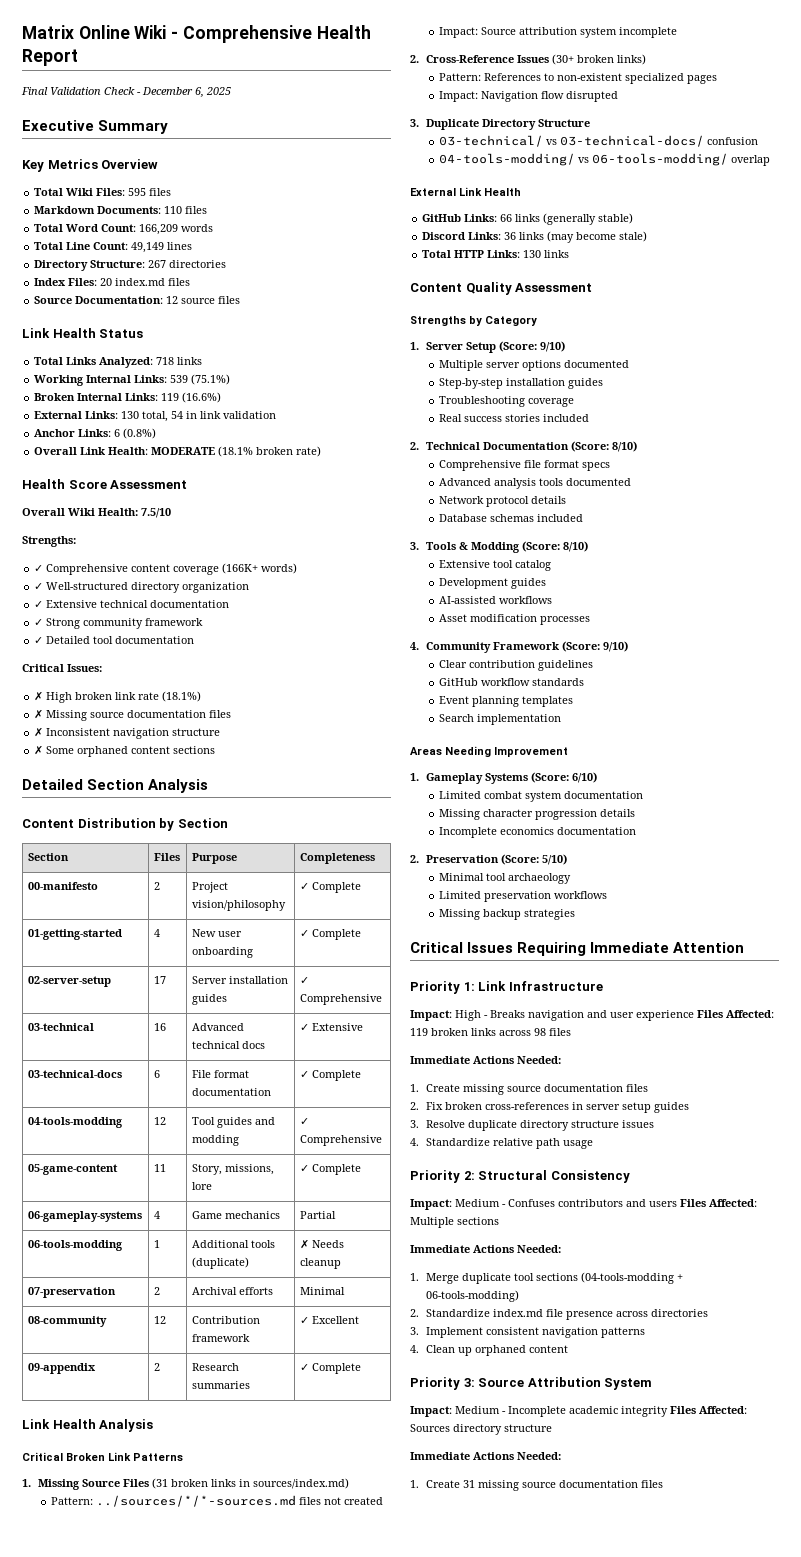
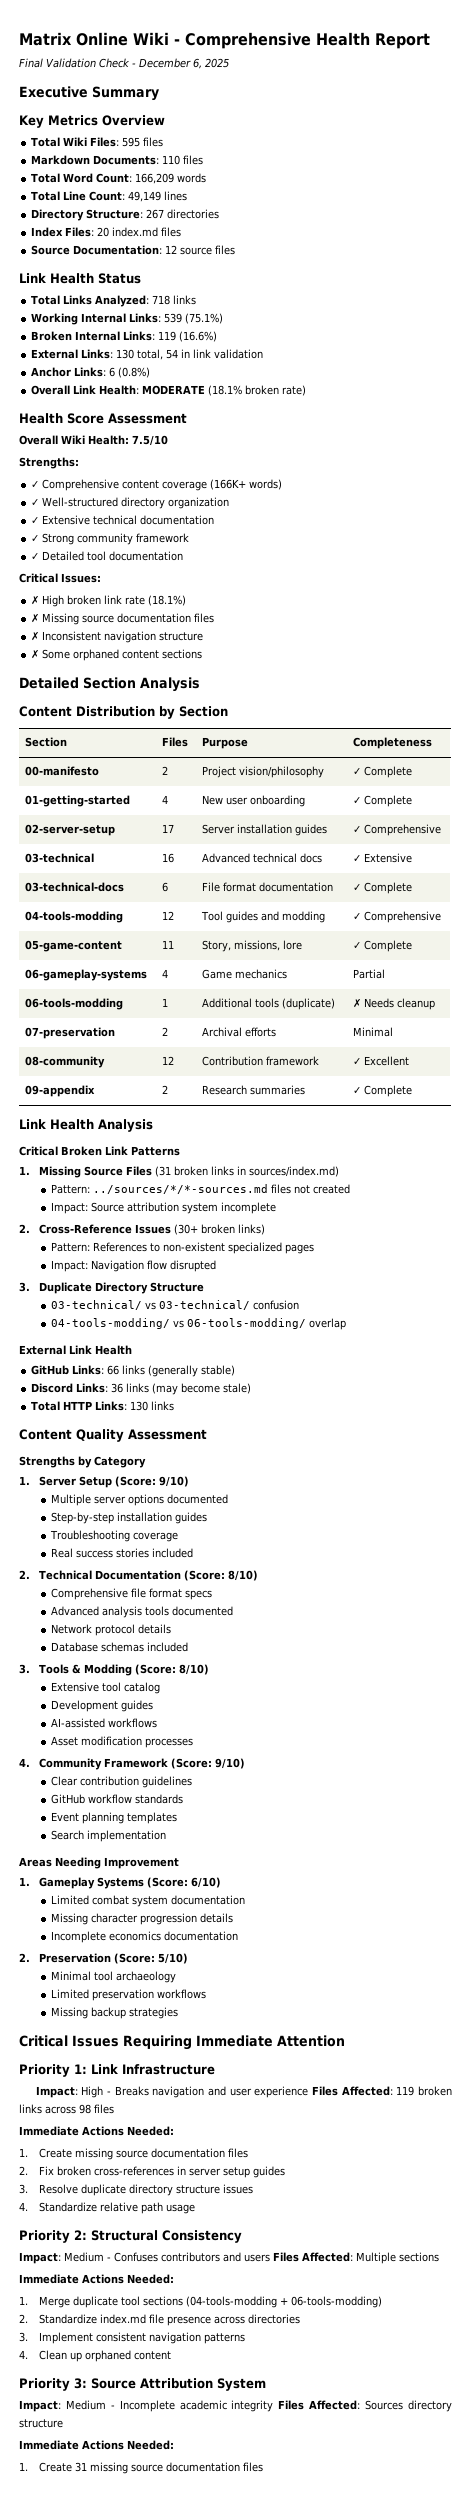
- 03-technical/ vs 03-technical-docs/ confusion
+ 03-technical/ vs 03-technical/ confusion

